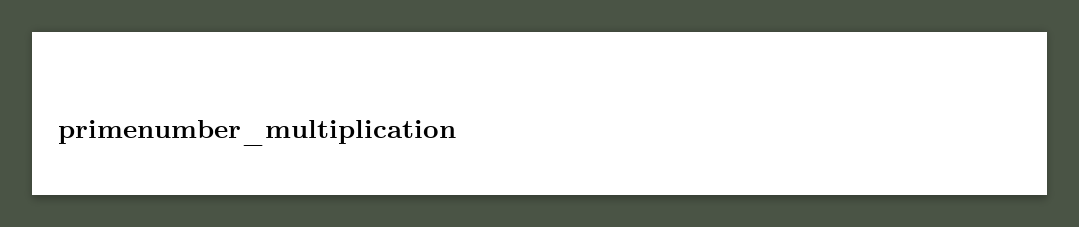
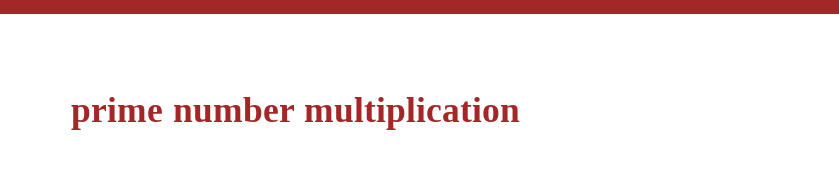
- primenumber_multiplication
+ prime number multiplication

